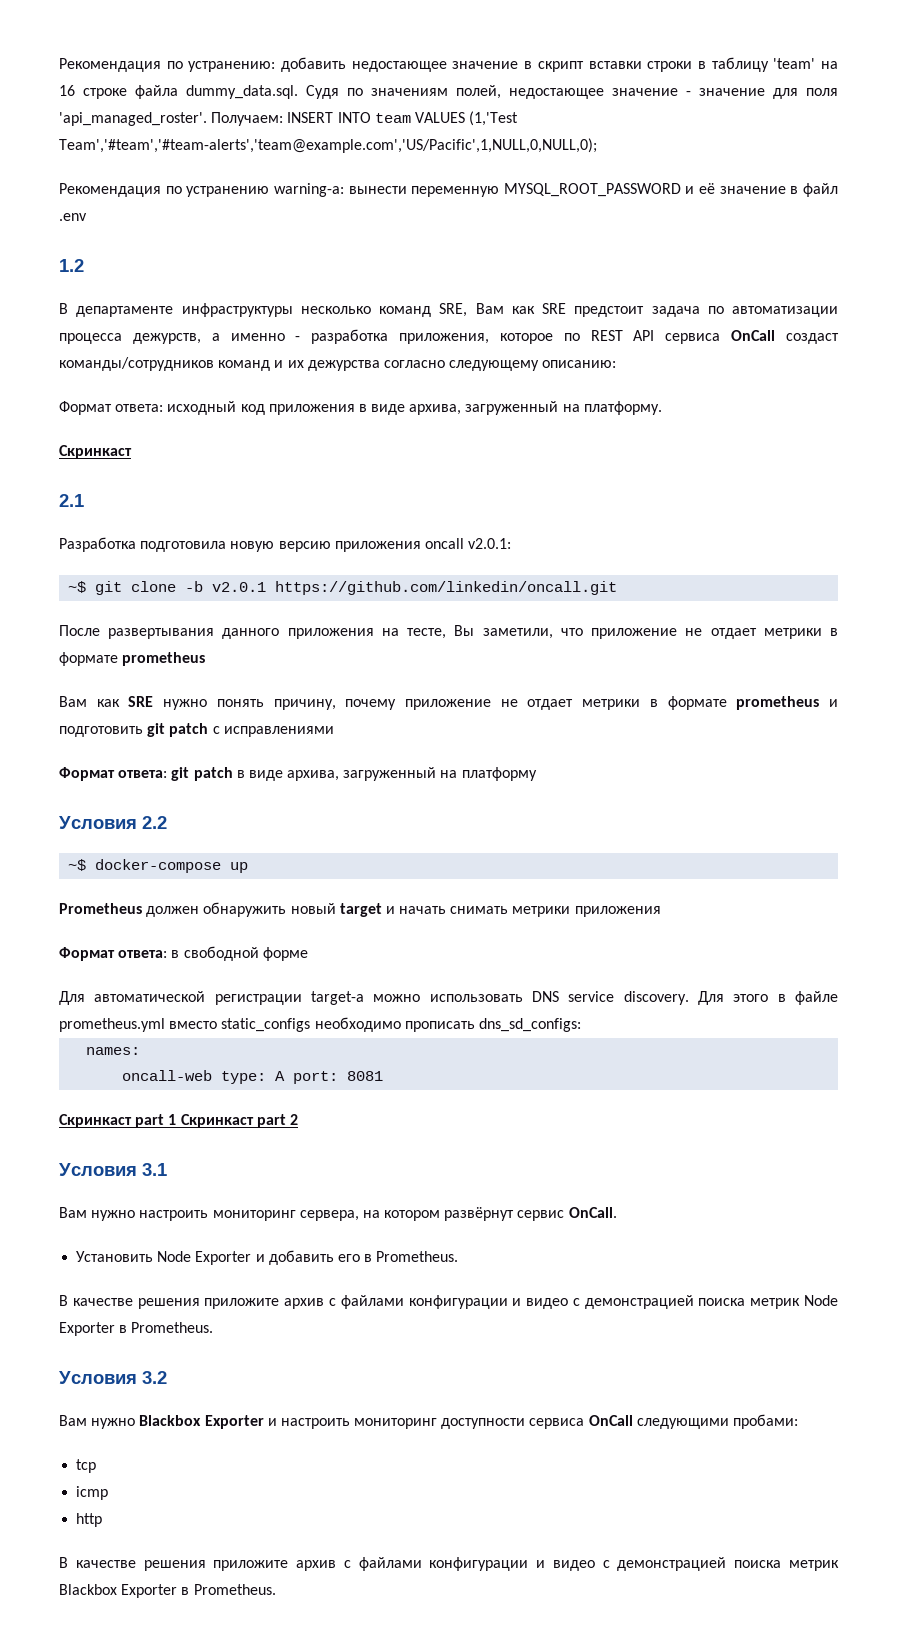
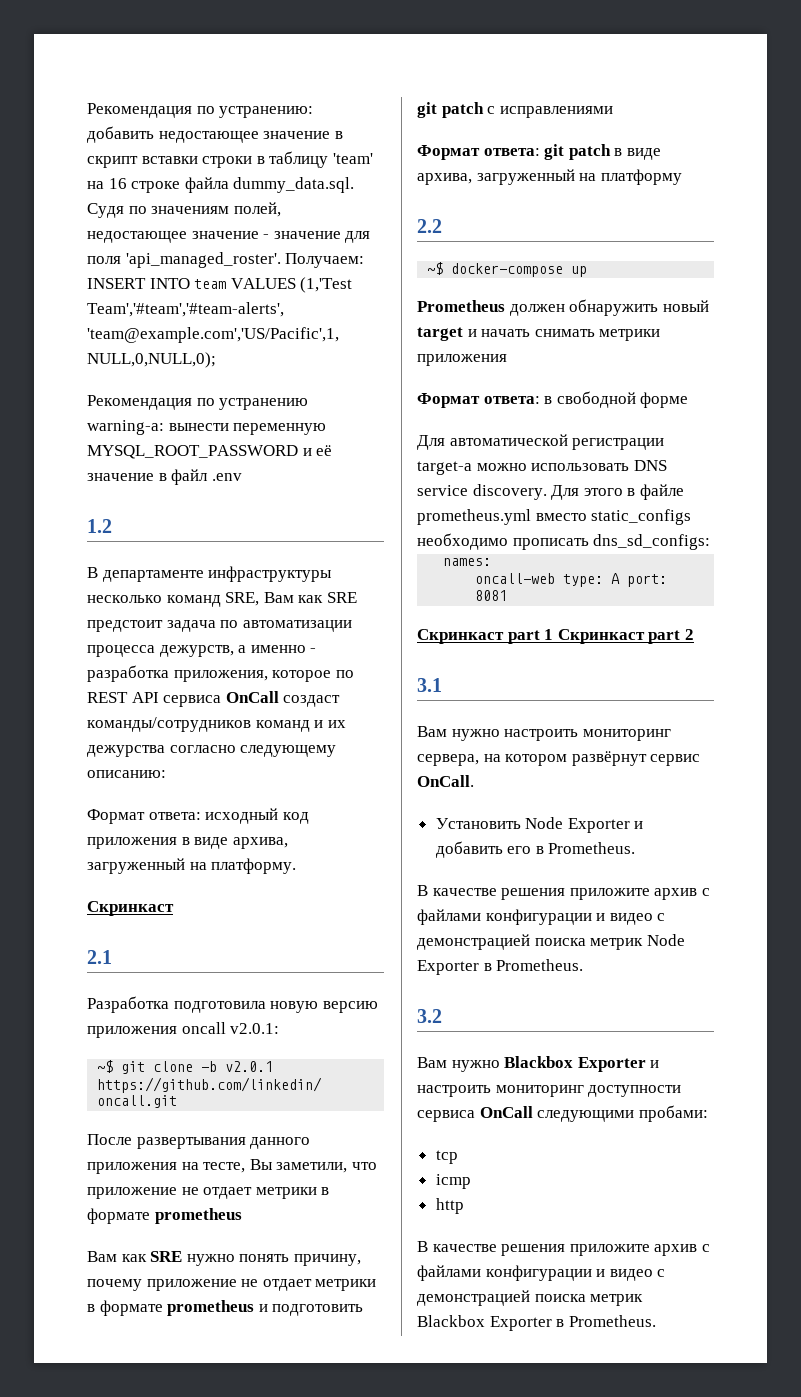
- Условия 2.2
+ 2.2
- Условия 3.1
+ 3.1
- Условия 3.2
+ 3.2

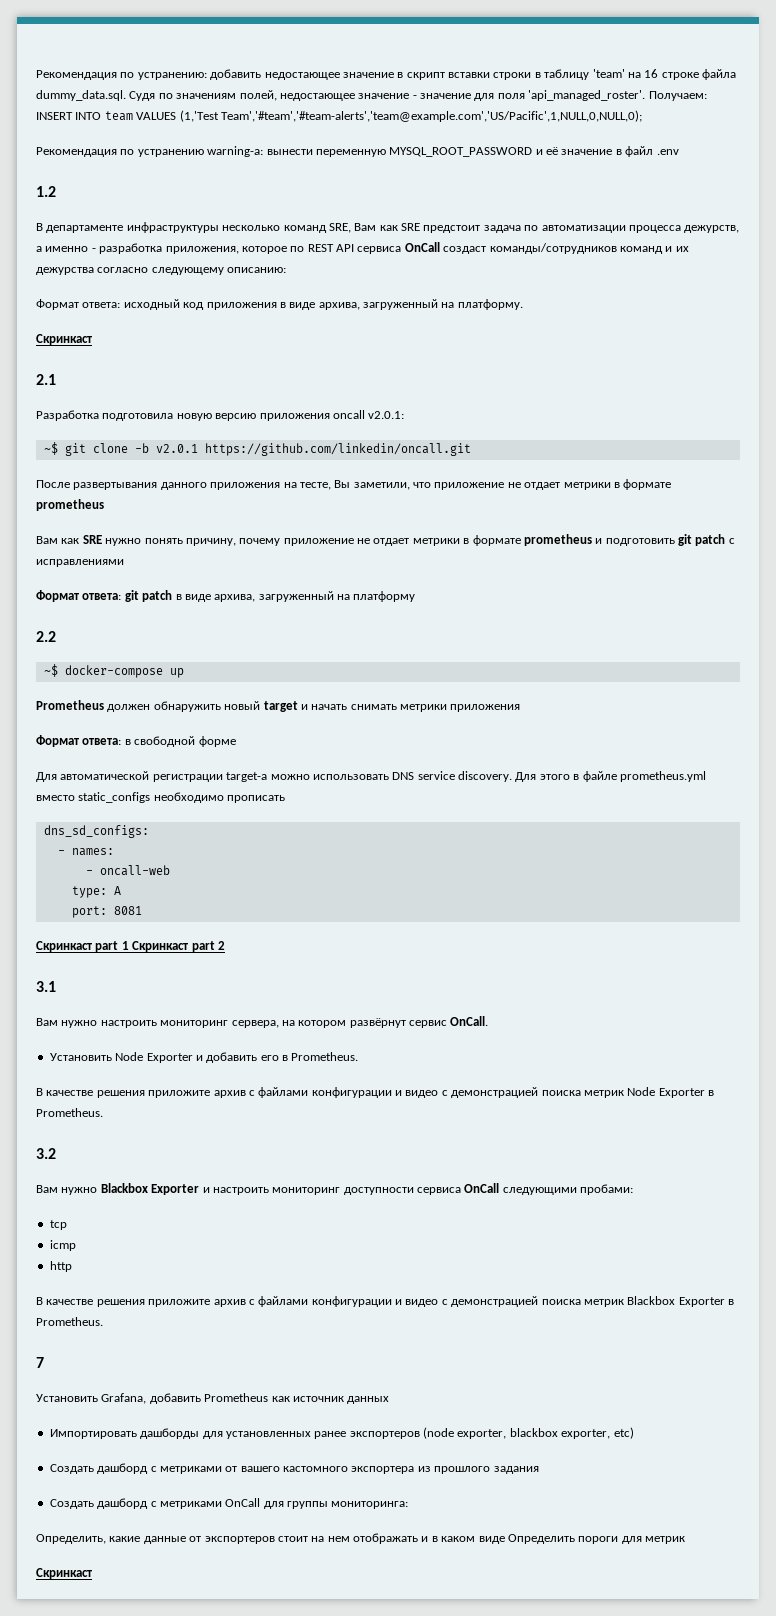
- Для этого в файле prometheus.yml вместо static_configs необходимо прописать dns_sd_configs:
+ Для этого в файле prometheus.yml вместо static_configs необходимо прописать
+ dns_sd_configs:
- names:
+ - names:
- oncall-web type: A port: 8081
+ - oncall-web
+ type: A
+ port: 8081
+ 7
+ Установить Grafana, добавить Prometheus как источник данных
+ Импортировать дашборды для установленных ранее экспортеров (node exporter, blackbox exporter, etc)
+ Создать дашборд с метриками от вашего кастомного экспортера из прошлого задания
+ Создать дашборд с метриками OnCall для группы мониторинга:
+ Определить, какие данные от экспортеров стоит на нем отображать и в каком виде Определить пороги для метрик
+ Скринкаст

